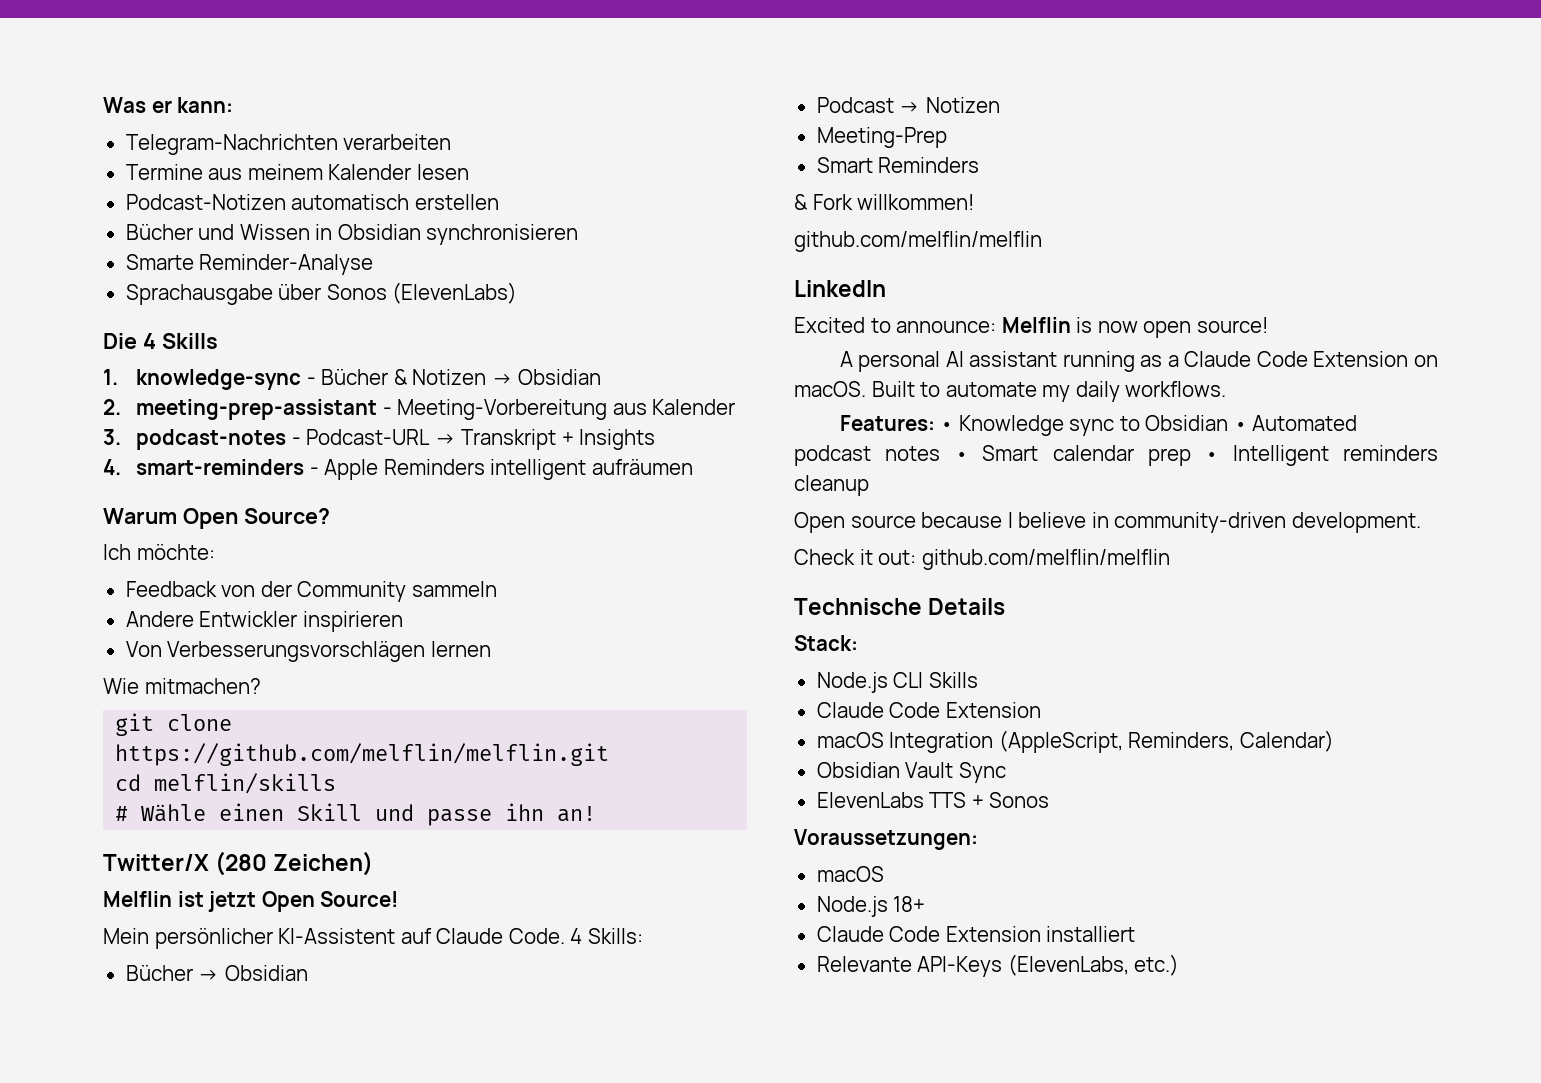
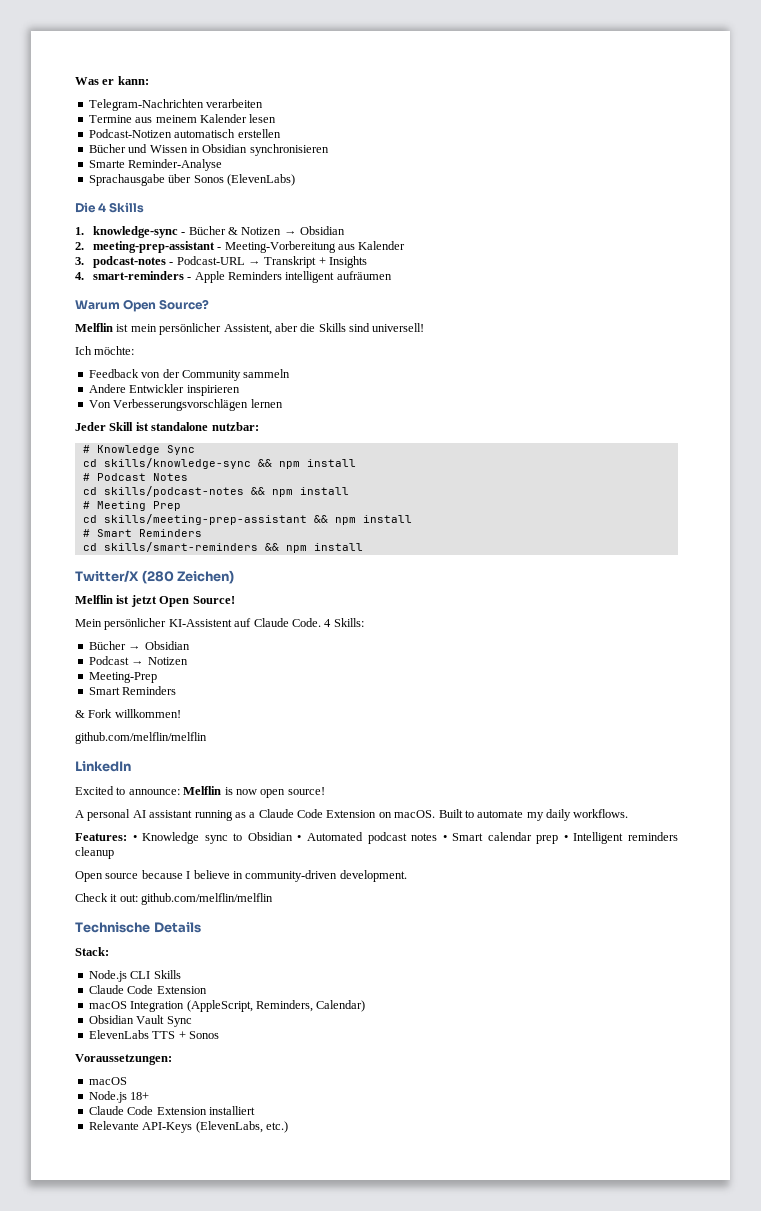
+ Melflin ist mein persönlicher Assistent, aber die Skills sind universell!
- Wie mitmachen?
- git clone https://github.com/melflin/melflin.git
- cd melflin/skills
- # Wähle einen Skill und passe ihn an!
+ Jeder Skill ist standalone nutzbar:
+ # Knowledge Sync
+ cd skills/knowledge-sync && npm install
+ # Podcast Notes
+ cd skills/podcast-notes && npm install
+ # Meeting Prep
+ cd skills/meeting-prep-assistant && npm install
+ # Smart Reminders
+ cd skills/smart-reminders && npm install

